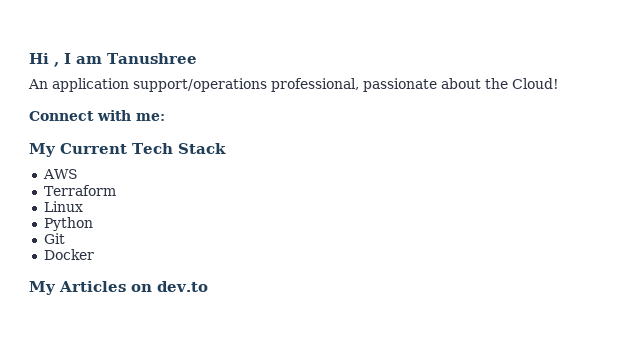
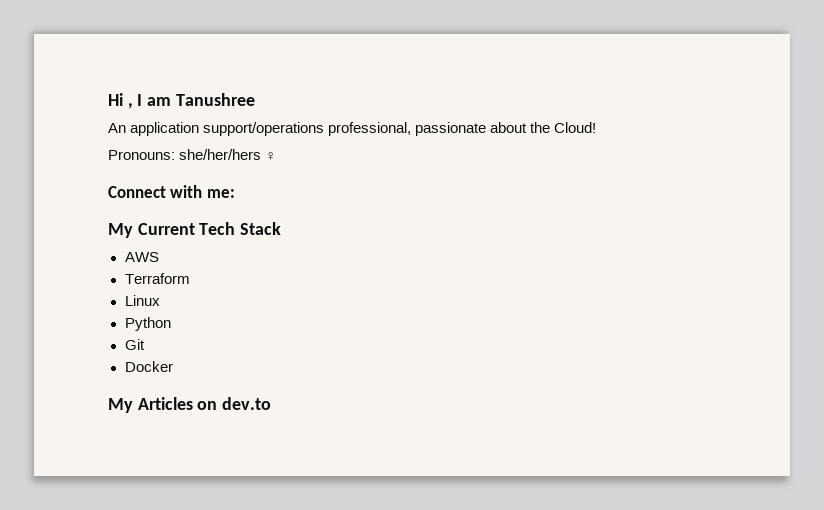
+ Pronouns: she/her/hers ♀

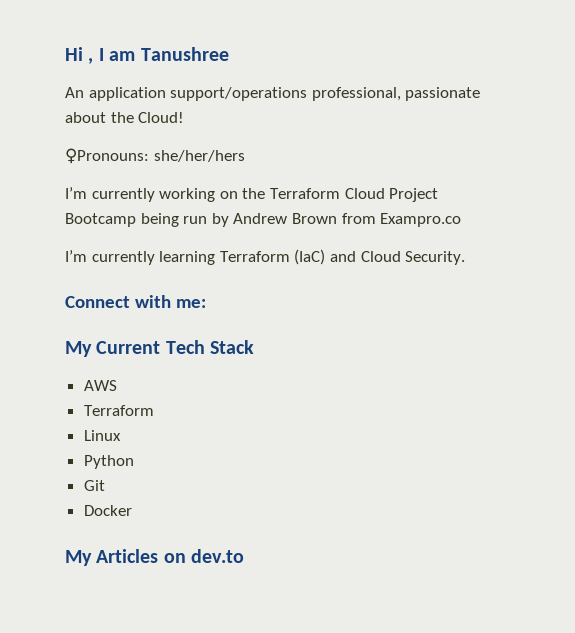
- Pronouns: she/her/hers ♀
+ ♀Pronouns: she/her/hers
+ I’m currently working on the Terraform Cloud Project Bootcamp being run by Andrew Brown from Exampro.co
+ I’m currently learning Terraform (IaC) and Cloud Security.

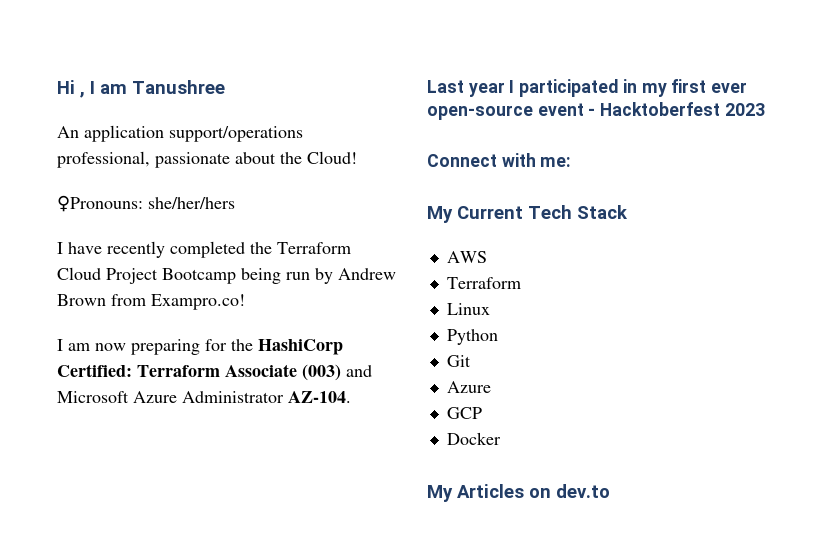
- I’m currently working on the Terraform Cloud Project Bootcamp being run by Andrew Brown from Exampro.co
- I’m currently learning Terraform (IaC) and Cloud Security.
+ I have recently completed the Terraform Cloud Project Bootcamp being run by Andrew Brown from Exampro.co!
+ I am now preparing for the HashiCorp Certified: Terraform Associate (003) and Microsoft Azure Administrator AZ-104.
+ Last year I participated in my first ever open-source event - Hacktoberfest 2023
  Git
+ Azure
+ GCP

